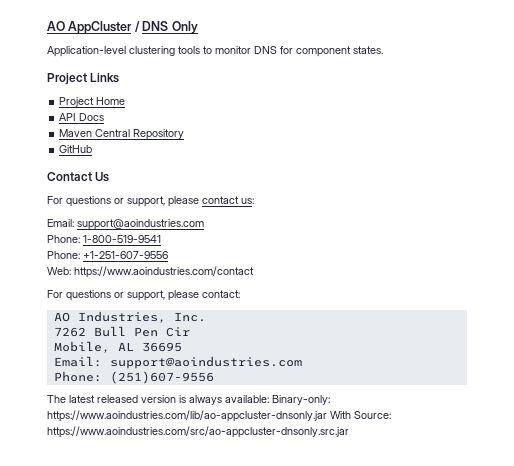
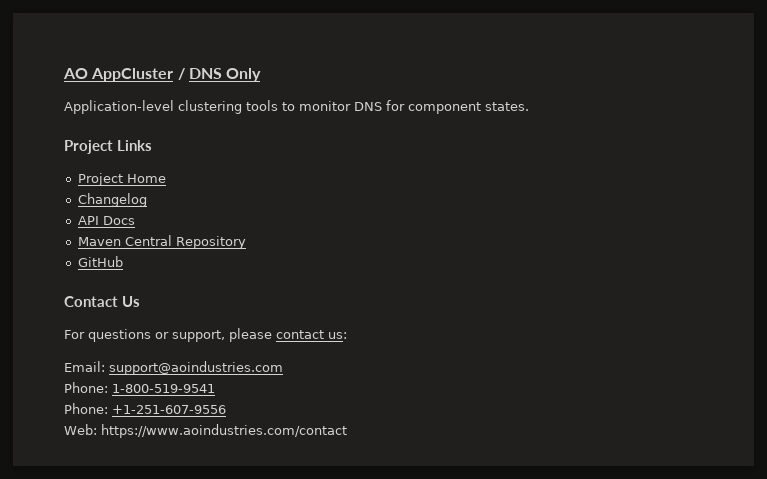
+ Changelog
- For questions or support, please contact:
- AO Industries, Inc.
- 7262 Bull Pen Cir
- Mobile, AL 36695
- Email: support@aoindustries.com
- Phone: (251)607-9556
- The latest released version is always available: Binary-only: https://www.aoindustries.com/lib/ao-appcluster-dnsonly.jar With Source: https://www.aoindustries.com/src/ao-appcluster-dnsonly.src.jar

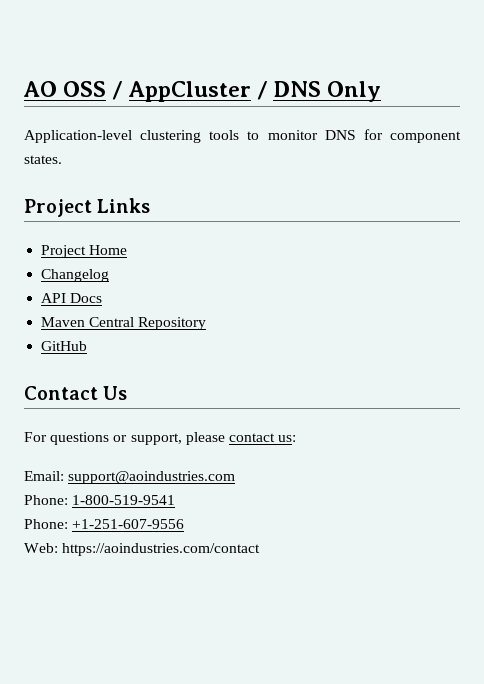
- AO AppCluster / DNS Only
+ AO OSS / AppCluster / DNS Only
- Web: https://www.aoindustries.com/contact
+ Web: https://aoindustries.com/contact

